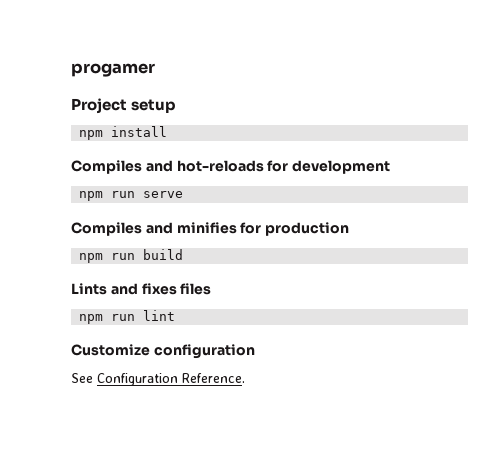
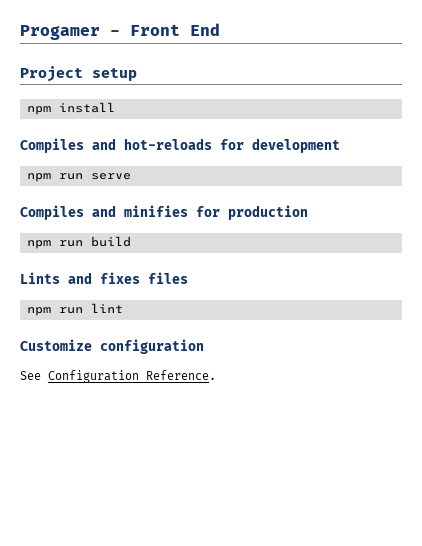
- progamer
+ Progamer - Front End

